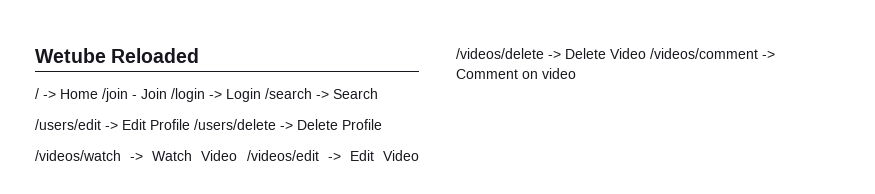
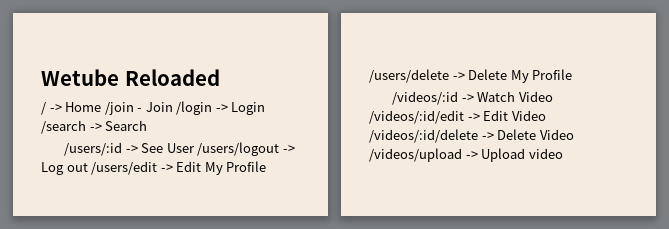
- /users/edit -> Edit Profile /users/delete -> Delete Profile
+ /users/:id -> See User /users/logout -> Log out /users/edit -> Edit My Profile /users/delete -> Delete My Profile
- /videos/watch -> Watch Video /videos/edit -> Edit Video /videos/delete -> Delete Video /videos/comment -> Comment on video
+ /videos/:id -> Watch Video /videos/:id/edit -> Edit Video /videos/:id/delete -> Delete Video /videos/upload -> Upload video

